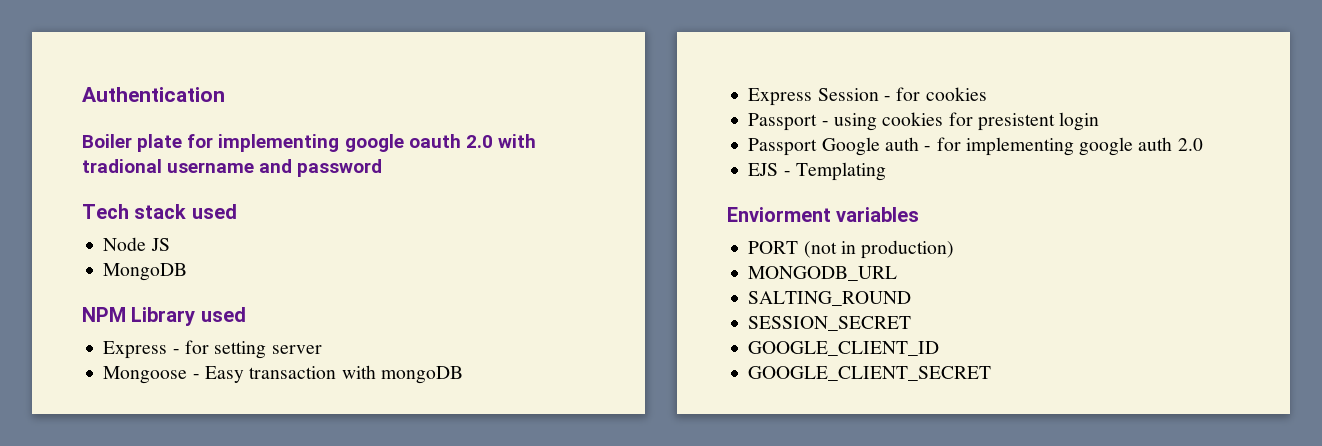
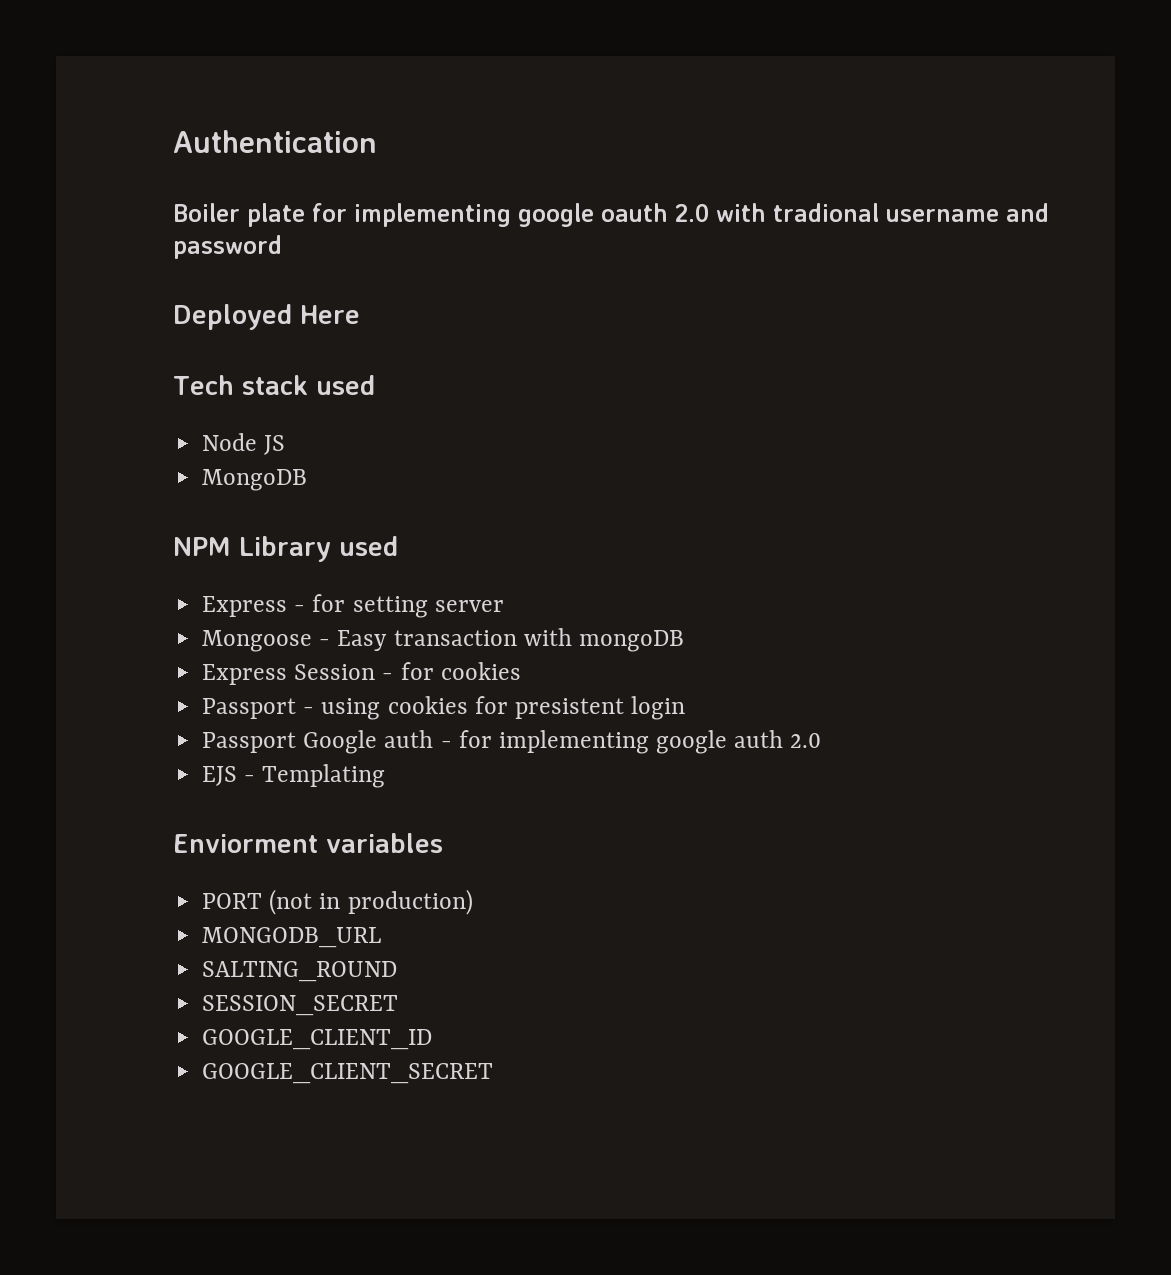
+ Deployed Here

